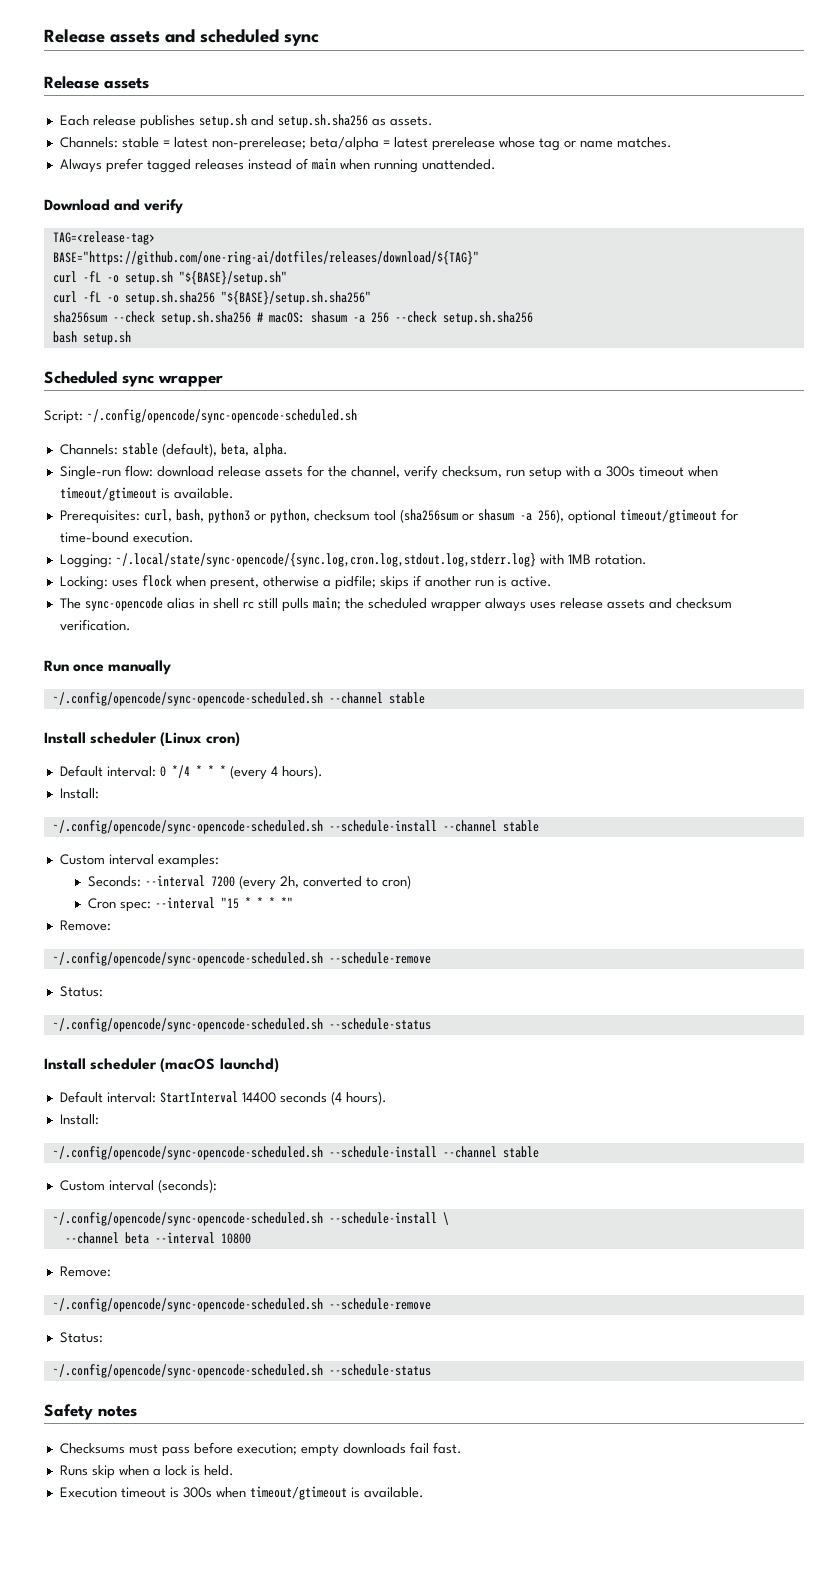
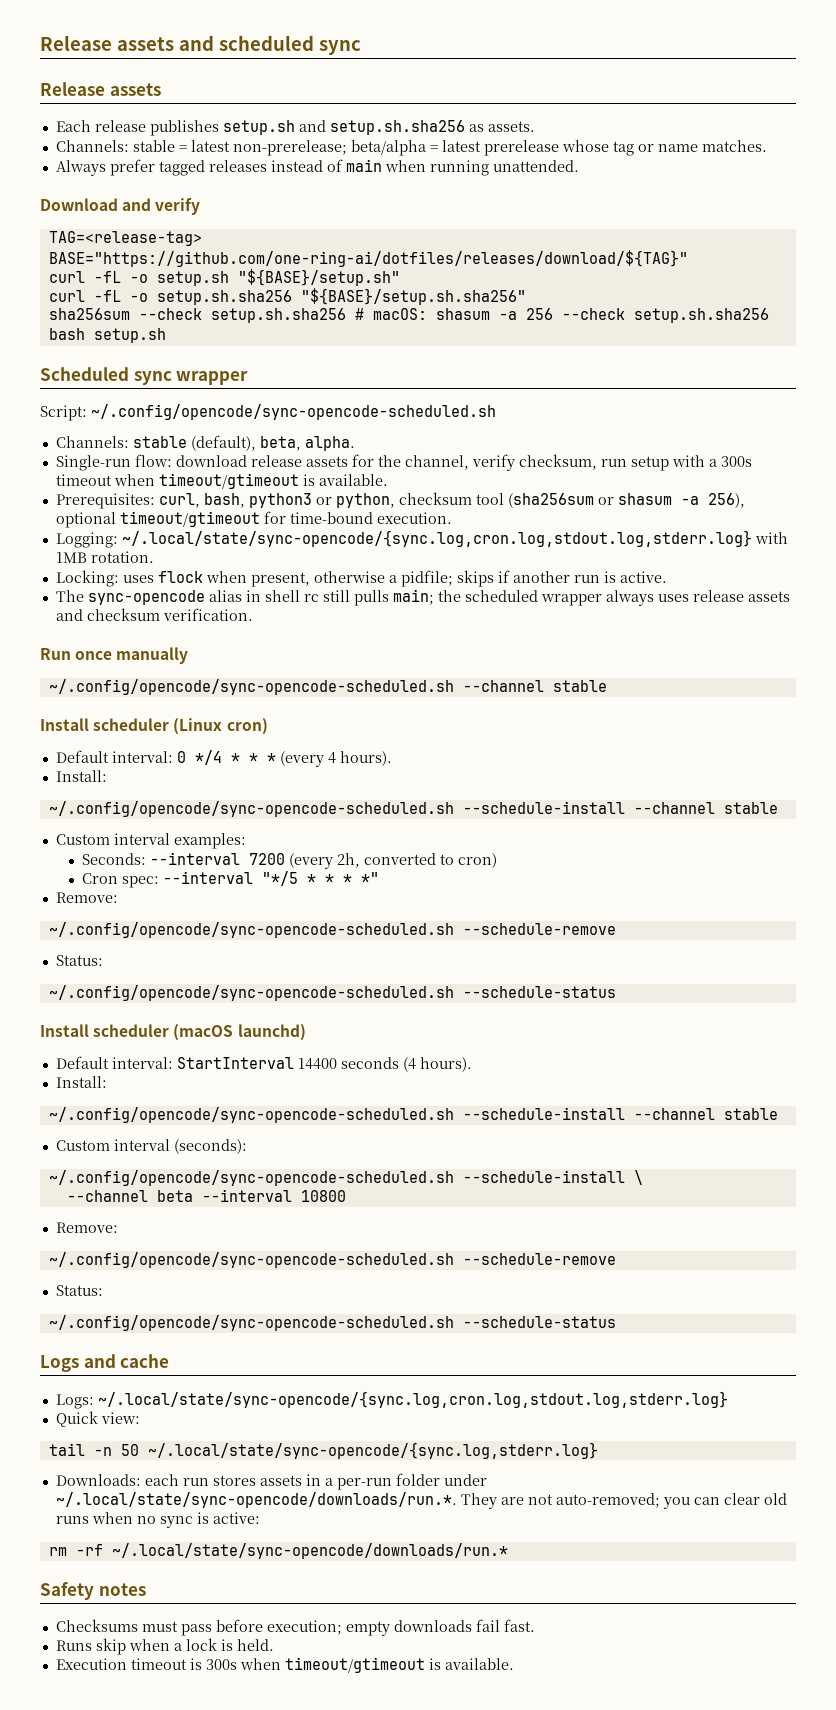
- Cron spec: --interval "15 * * * *"
+ Cron spec: --interval "*/5 * * * *"
+ Logs and cache
+ Logs: ~/.local/state/sync-opencode/{sync.log,cron.log,stdout.log,stderr.log}
+ Quick view:
+ tail -n 50 ~/.local/state/sync-opencode/{sync.log,stderr.log}
+ Downloads: each run stores assets in a per-run folder under ~/.local/state/sync-opencode/downloads/run.*. They are not auto-removed; you can clear old runs when no sync is active:
+ rm -rf ~/.local/state/sync-opencode/downloads/run.*

